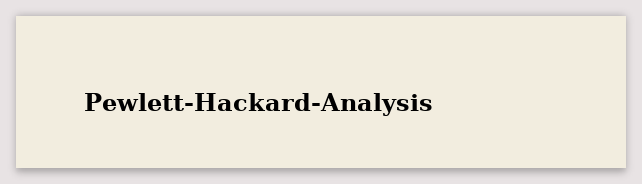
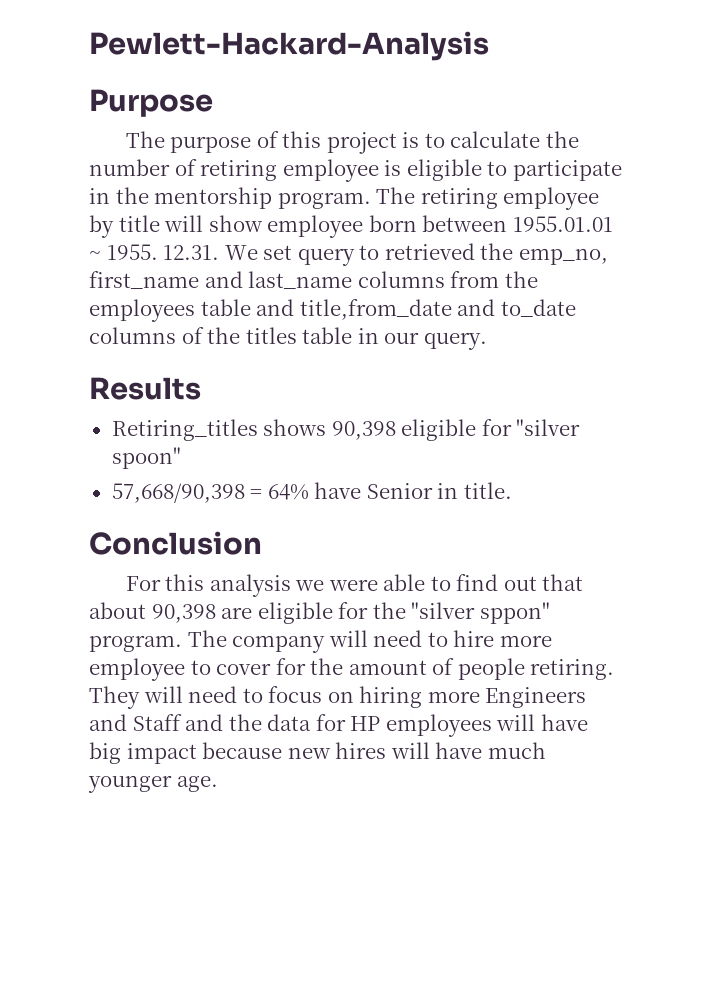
+ Purpose
+ The purpose of this project is to calculate the number of retiring employee is eligible to participate in the mentorship program. The retiring employee by title will show employee born between 1955.01.01 ~ 1955. 12.31. We set query to retrieved the emp_no, first_name and last_name columns from the employees table and title,from_date and to_date columns of the titles table in our query.
+ Results
+ Retiring_titles shows 90,398 eligible for "silver spoon"
+ 57,668/90,398 = 64% have Senior in title.
+ Conclusion
+ For this analysis we were able to find out that about 90,398 are eligible for the "silver sppon" program. The company will need to hire more employee to cover for the amount of people retiring. They will need to focus on hiring more Engineers and Staff and the data for HP employees will have big impact because new hires will have much younger age.

